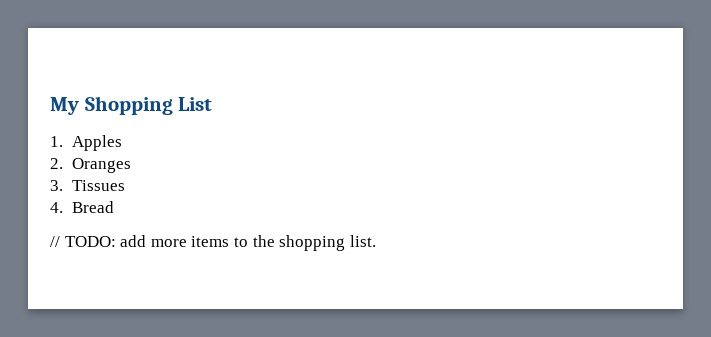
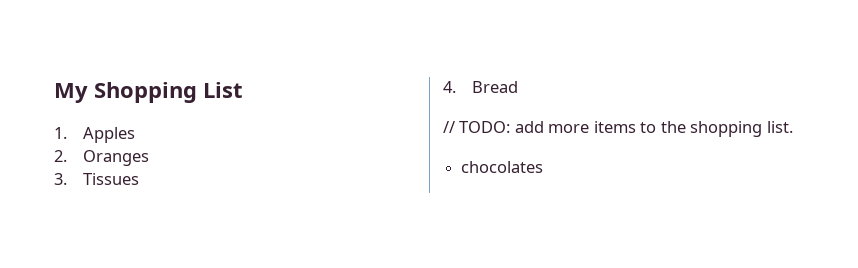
+ chocolates

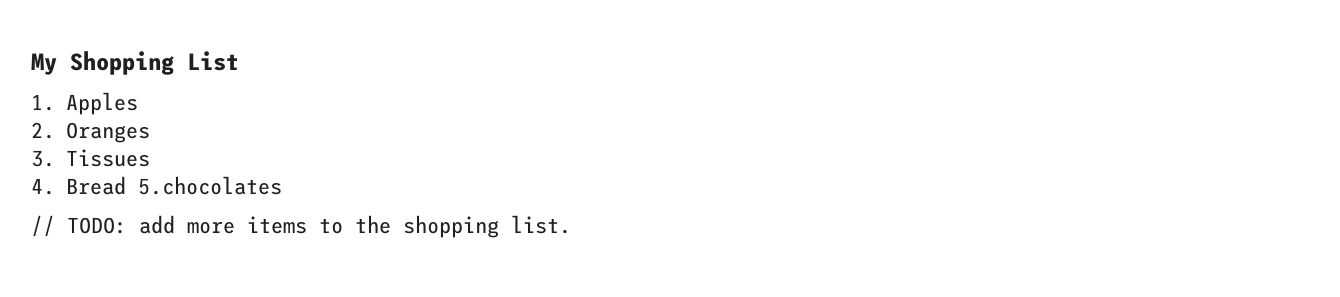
- 4. Bread
+ 4. Bread 5.chocolates
- chocolates

